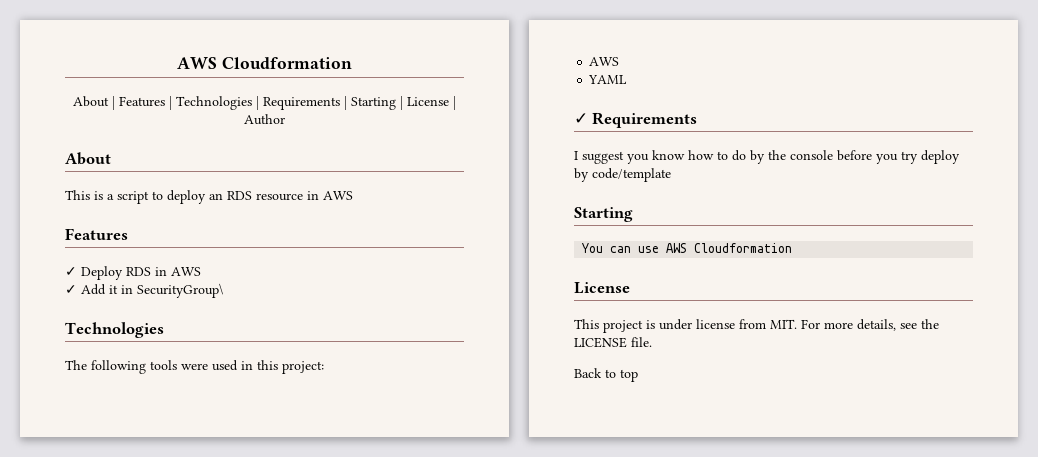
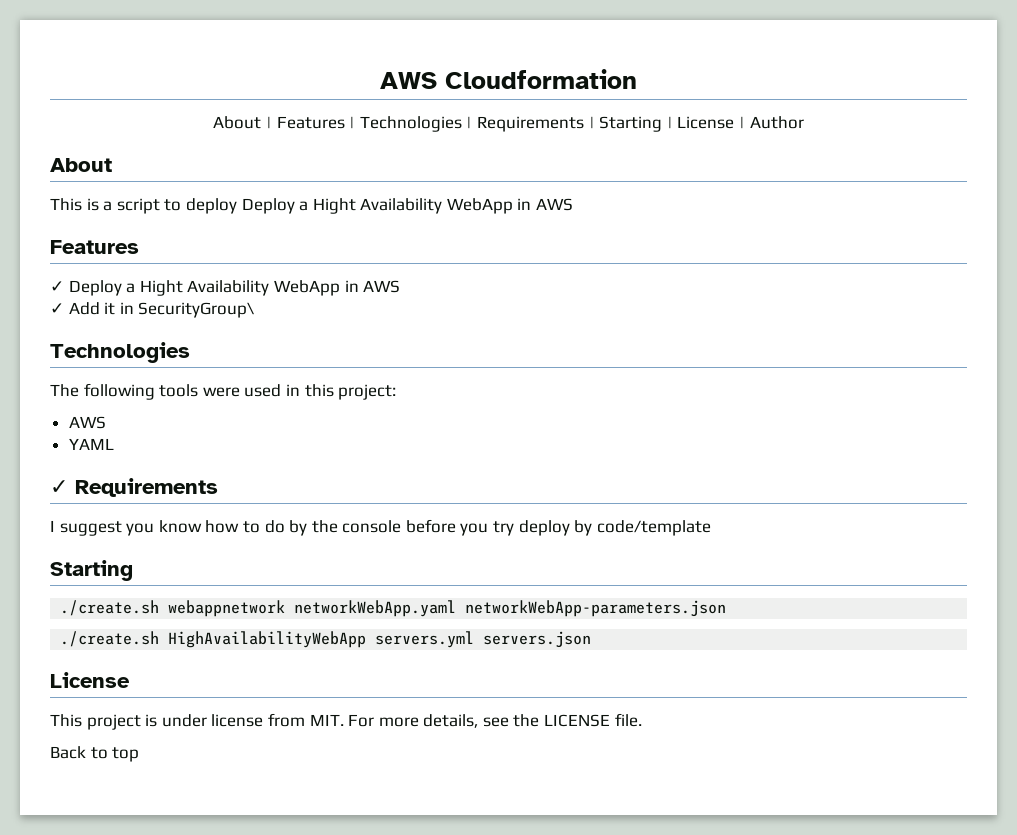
- This is a script to deploy an RDS resource in AWS
+ This is a script to deploy Deploy a Hight Availability WebApp in AWS
- ✓ Deploy RDS in AWS
+ ✓ Deploy a Hight Availability WebApp in AWS
- You can use AWS Cloudformation
+ ./create.sh webappnetwork networkWebApp.yaml networkWebApp-parameters.json
+ ./create.sh HighAvailabilityWebApp servers.yml servers.json

